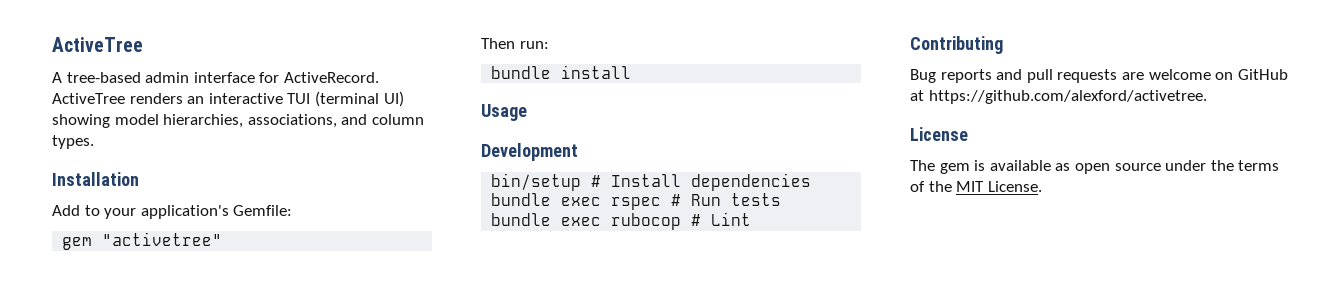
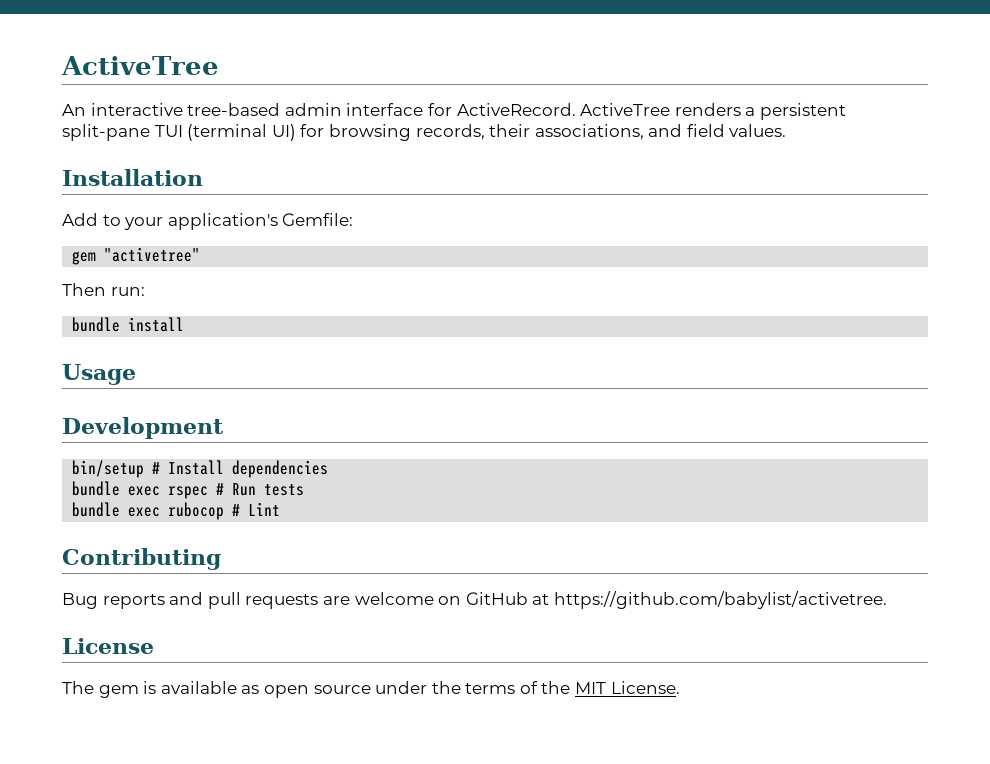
- A tree-based admin interface for ActiveRecord.
+ An interactive tree-based admin interface for ActiveRecord.
- ActiveTree renders an interactive TUI (terminal UI) showing model hierarchies, associations, and column types.
+ ActiveTree renders a persistent split-pane TUI (terminal UI) for browsing records, their associations, and field values.
- Bug reports and pull requests are welcome on GitHub at https://github.com/alexford/activetree.
+ Bug reports and pull requests are welcome on GitHub at https://github.com/babylist/activetree.

